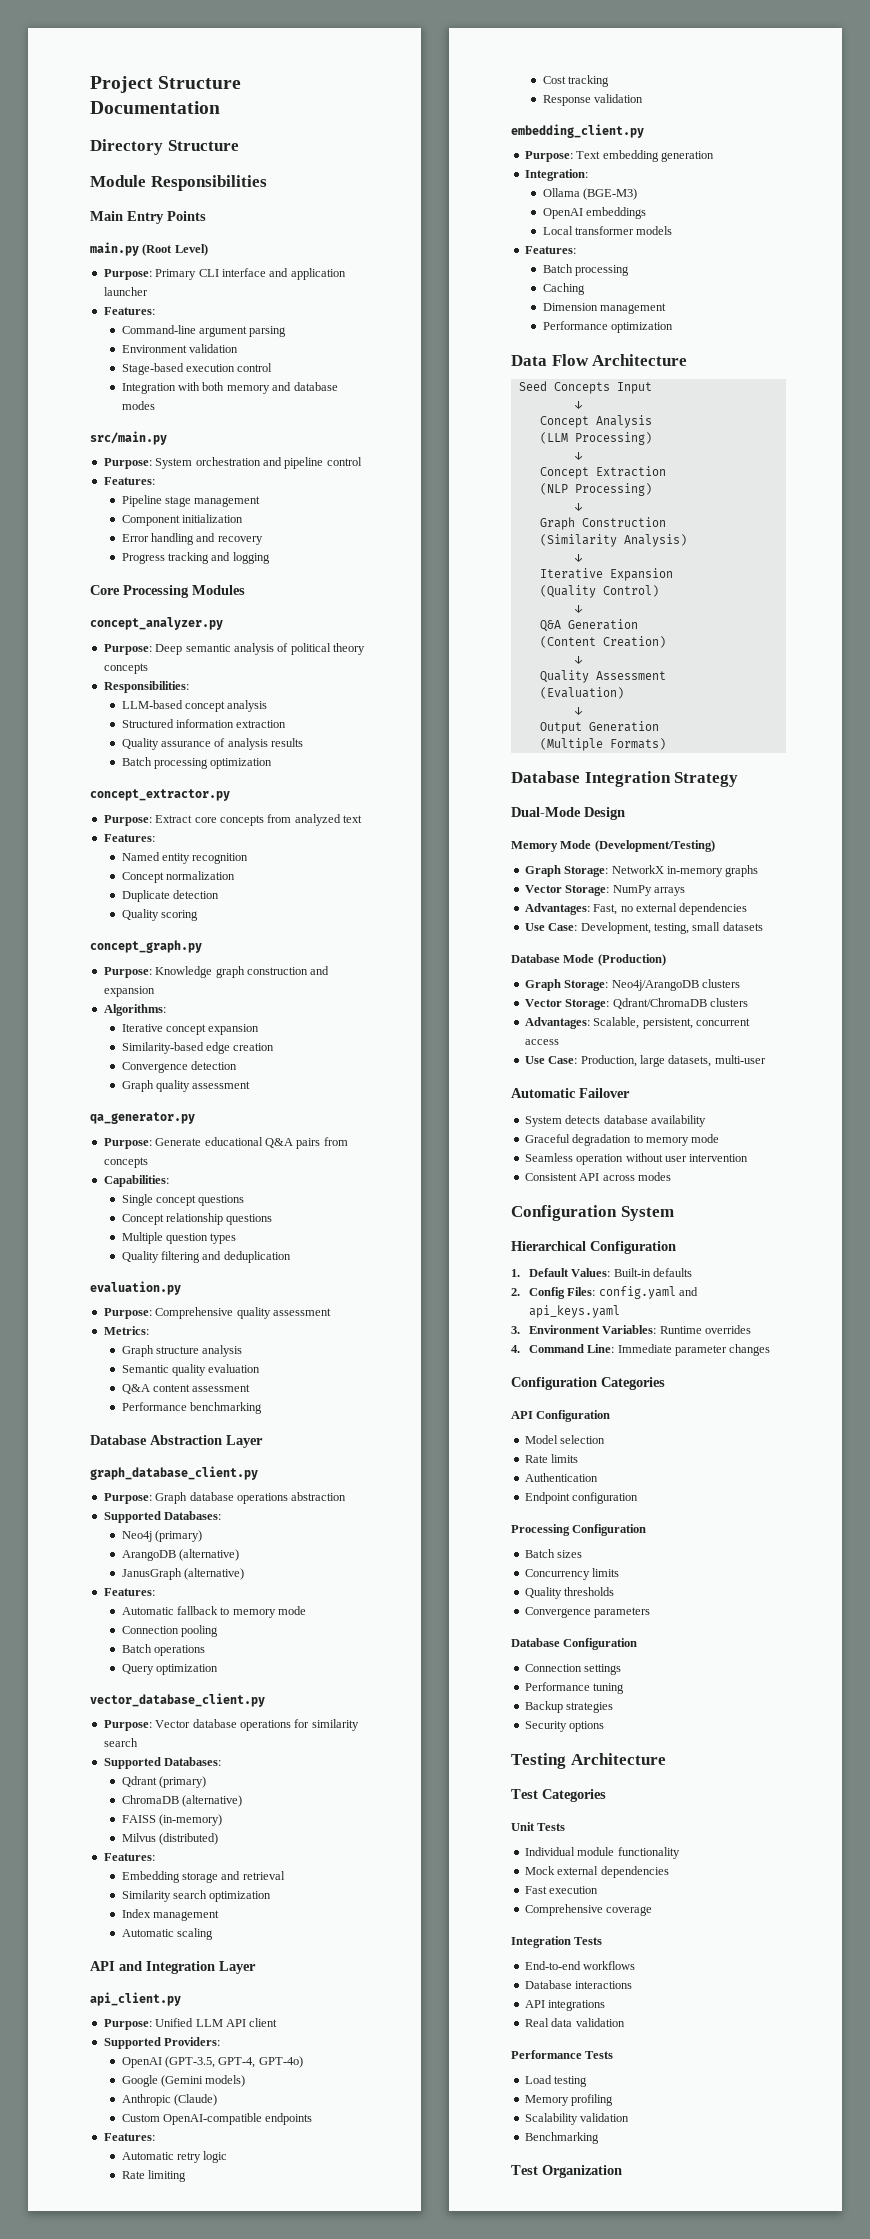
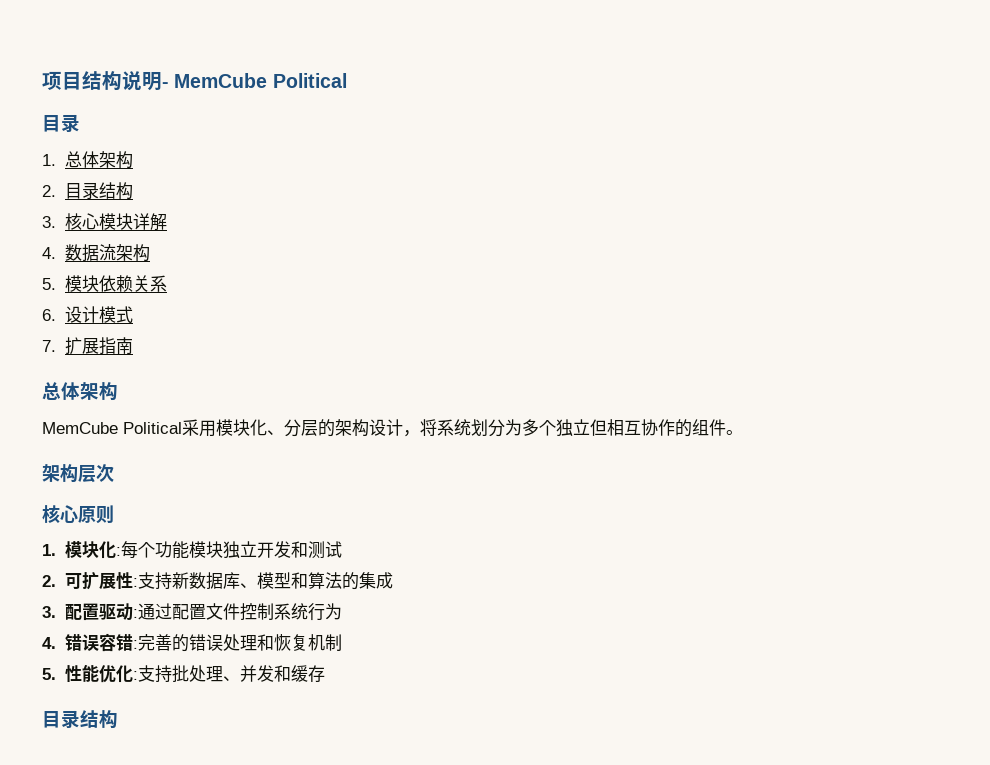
- Project Structure Documentation
- Directory Structure
- Module Responsibilities
- Main Entry Points
- main.py (Root Level)
- Purpose: Primary CLI interface and application launcher
- Features:
- Command-line argument parsing
- Environment validation
- Stage-based execution control
- Integration with both memory and database modes
- src/main.py
- Purpose: System orchestration and pipeline control
- Features:
- Pipeline stage management
- Component initialization
- Error handling and recovery
- Progress tracking and logging
- Core Processing Modules
- concept_analyzer.py
- Purpose: Deep semantic analysis of political theory concepts
- Responsibilities:
- LLM-based concept analysis
- Structured information extraction
- Quality assurance of analysis results
- Batch processing optimization
- concept_extractor.py
- Purpose: Extract core concepts from analyzed text
- Features:
- Named entity recognition
- Concept normalization
- Duplicate detection
- Quality scoring
- concept_graph.py
- Purpose: Knowledge graph construction and expansion
- Algorithms:
- Iterative concept expansion
- Similarity-based edge creation
- Convergence detection
- Graph quality assessment
- qa_generator.py
- Purpose: Generate educational Q&A pairs from concepts
- Capabilities:
- Single concept questions
- Concept relationship questions
- Multiple question types
- Quality filtering and deduplication
- evaluation.py
- Purpose: Comprehensive quality assessment
- Metrics:
- Graph structure analysis
- Semantic quality evaluation
- Q&A content assessment
- Performance benchmarking
- Database Abstraction Layer
- graph_database_client.py
- Purpose: Graph database operations abstraction
- Supported Databases:
- Neo4j (primary)
- ArangoDB (alternative)
- JanusGraph (alternative)
- Features:
- Automatic fallback to memory mode
- Connection pooling
- Batch operations
- Query optimization
- vector_database_client.py
- Purpose: Vector database operations for similarity search
- Supported Databases:
- Qdrant (primary)
- ChromaDB (alternative)
- FAISS (in-memory)
- Milvus (distributed)
- Features:
- Embedding storage and retrieval
- Similarity search optimization
- Index management
- Automatic scaling
- API and Integration Layer
- api_client.py
- Purpose: Unified LLM API client
- Supported Providers:
- OpenAI (GPT-3.5, GPT-4, GPT-4o)
- Google (Gemini models)
- Anthropic (Claude)
- Custom OpenAI-compatible endpoints
- Features:
- Automatic retry logic
- Rate limiting
- Cost tracking
- Response validation
- embedding_client.py
- Purpose: Text embedding generation
- Integration:
- Ollama (BGE-M3)
- OpenAI embeddings
- Local transformer models
- Features:
- Batch processing
- Caching
- Dimension management
- Performance optimization
- Data Flow Architecture
- Seed Concepts Input
- ↓
- Concept Analysis
- (LLM Processing)
- ↓
- Concept Extraction
- (NLP Processing)
- ↓
- Graph Construction
- (Similarity Analysis)
- ↓
- Iterative Expansion
- (Quality Control)
- ↓
- Q&A Generation
- (Content Creation)
- ↓
- Quality Assessment
- (Evaluation)
- ↓
- Output Generation
- (Multiple Formats)
- Database Integration Strategy
- Dual-Mode Design
- Memory Mode (Development/Testing)
- Graph Storage: NetworkX in-memory graphs
- Vector Storage: NumPy arrays
- Advantages: Fast, no external dependencies
- Use Case: Development, testing, small datasets
- Database Mode (Production)
- Graph Storage: Neo4j/ArangoDB clusters
- Vector Storage: Qdrant/ChromaDB clusters
- Advantages: Scalable, persistent, concurrent access
- Use Case: Production, large datasets, multi-user
- Automatic Failover
- System detects database availability
- Graceful degradation to memory mode
- Seamless operation without user intervention
- Consistent API across modes
- Configuration System
- Hierarchical Configuration
- 1. Default Values: Built-in defaults
- 2. Config Files: config.yaml and api_keys.yaml
- 3. Environment Variables: Runtime overrides
- 4. Command Line: Immediate parameter changes
- Configuration Categories
- API Configuration
- Model selection
- Rate limits
- Authentication
- Endpoint configuration
- Processing Configuration
- Batch sizes
- Concurrency limits
- Quality thresholds
- Convergence parameters
- Database Configuration
- Connection settings
- Performance tuning
- Backup strategies
- Security options
- Testing Architecture
- Test Categories
- Unit Tests
- Individual module functionality
- Mock external dependencies
- Fast execution
- Comprehensive coverage
- Integration Tests
- End-to-end workflows
- Database interactions
- API integrations
- Real data validation
- Performance Tests
- Load testing
- Memory profiling
- Scalability validation
- Benchmarking
- Test Organization
+ 项目结构说明- MemCube Political
+ 目录
+ 1.总体架构
+ 2.目录结构
+ 3.核心模块详解
+ 4.数据流架构
+ 5.模块依赖关系
+ 6.设计模式
+ 7.扩展指南
+ 总体架构
+ MemCube Political采用模块化、分层的架构设计，将系统划分为多个独立但相互协作的组件。
+ 架构层次
+ 核心原则
+ 1.模块化:每个功能模块独立开发和测试
+ 2.可扩展性:支持新数据库、模型和算法的集成
+ 3.配置驱动:通过配置文件控制系统行为
+ 4.错误容错:完善的错误处理和恢复机制
+ 5.性能优化:支持批处理、并发和缓存
+ 目录结构

